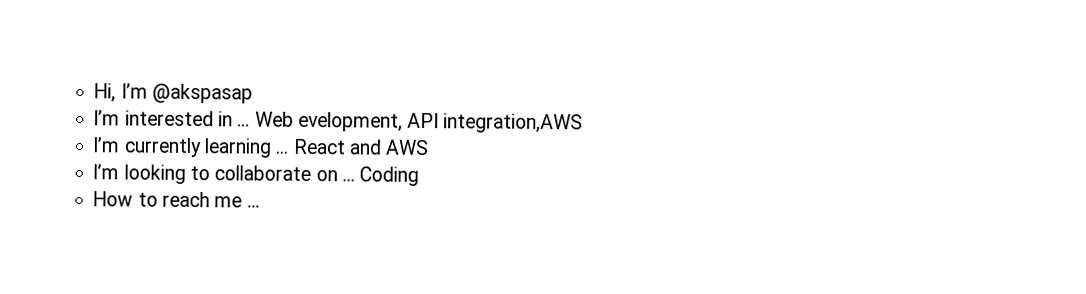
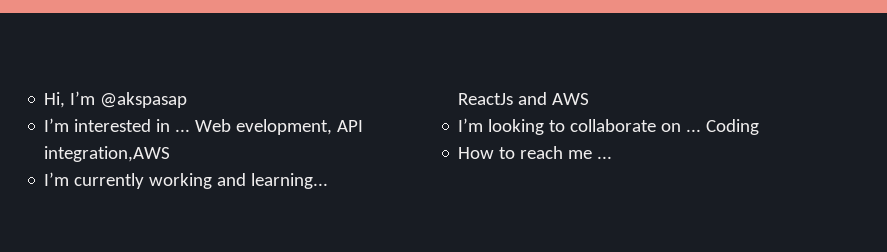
- I’m currently learning ... React and AWS
+ I’m currently working and learning... ReactJs and AWS

